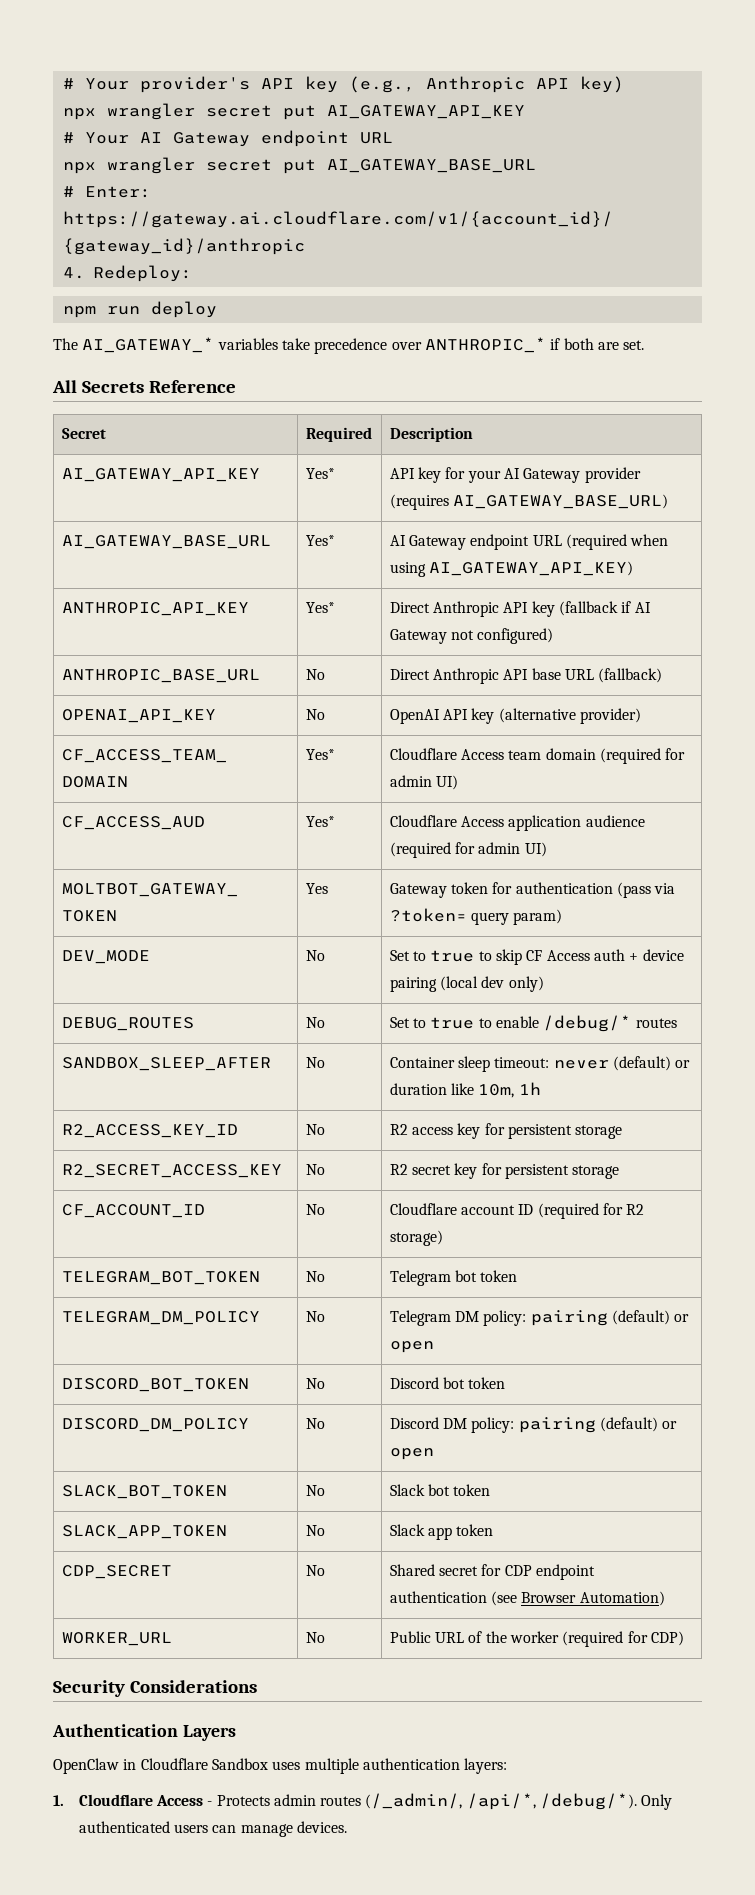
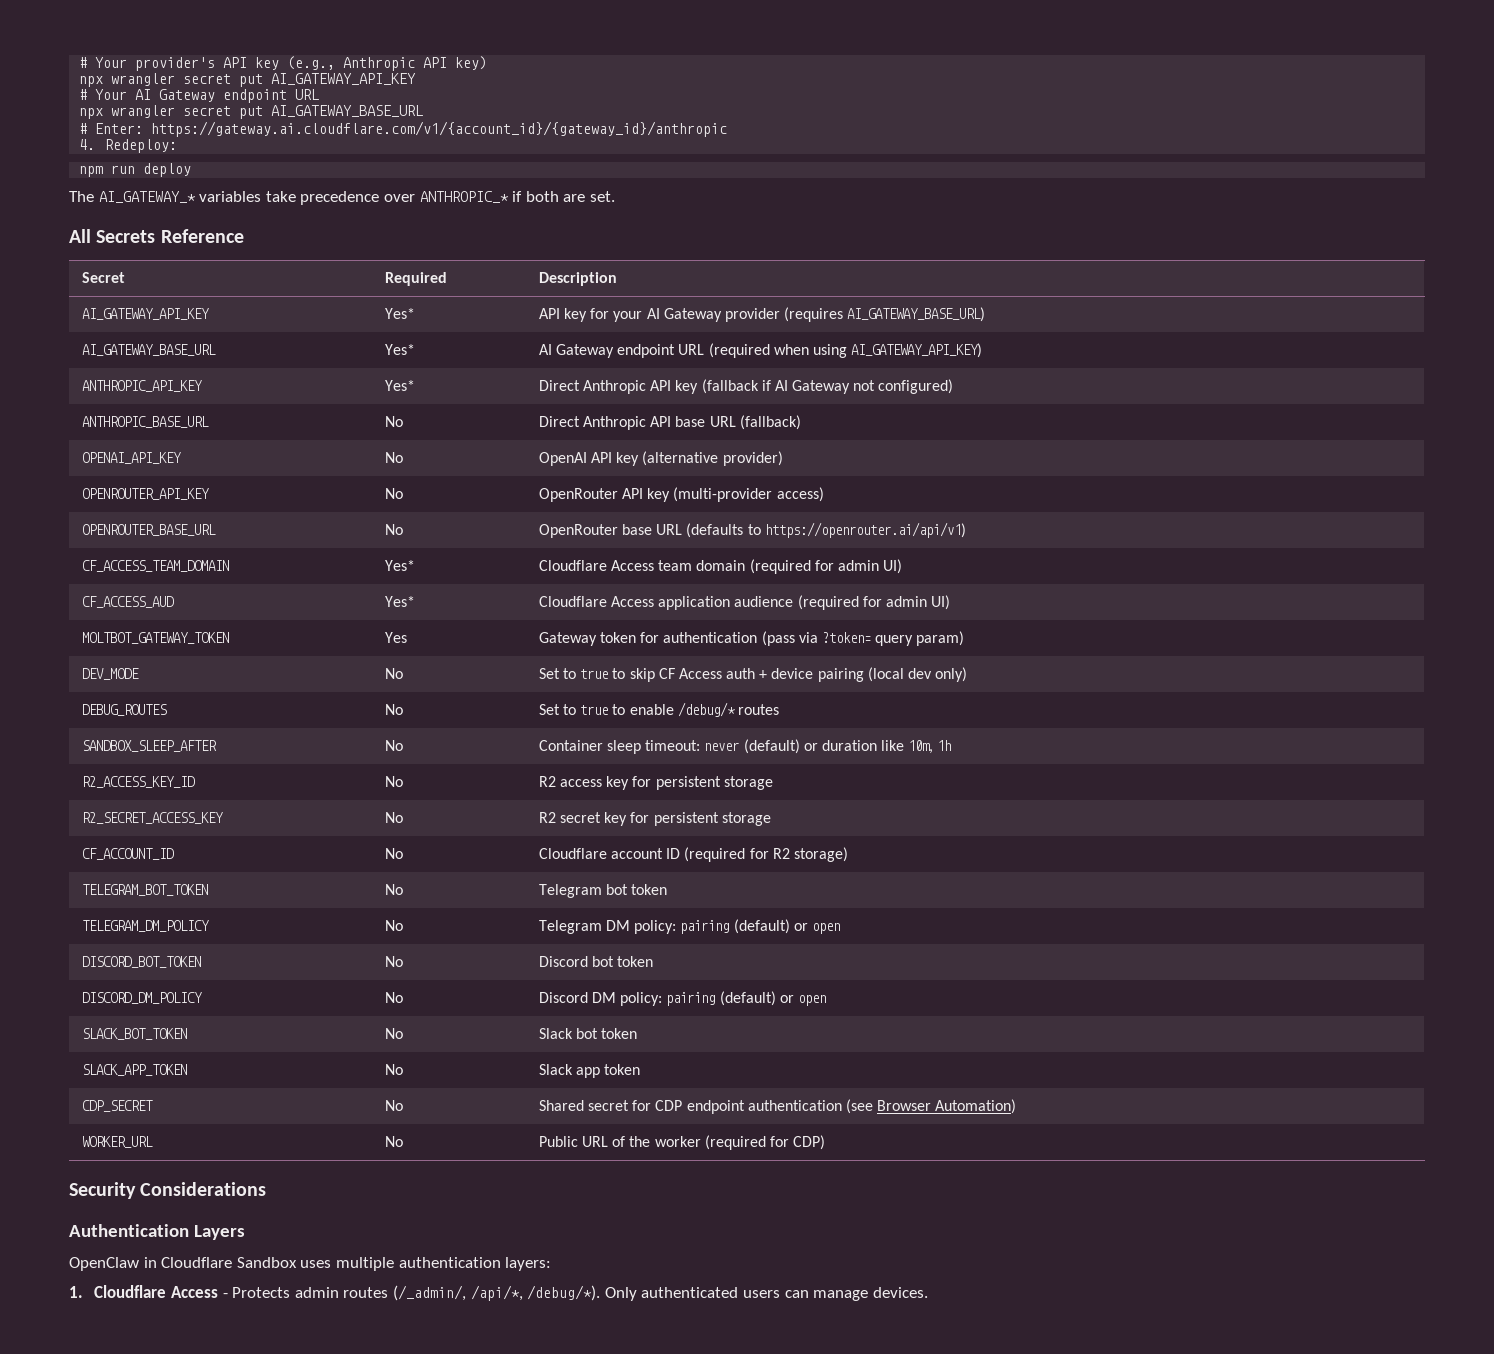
+ OPENROUTER_API_KEY | No | OpenRouter API key (multi-provider access)
+ OPENROUTER_BASE_URL | No | OpenRouter base URL (defaults to https://openrouter.ai/api/v1)

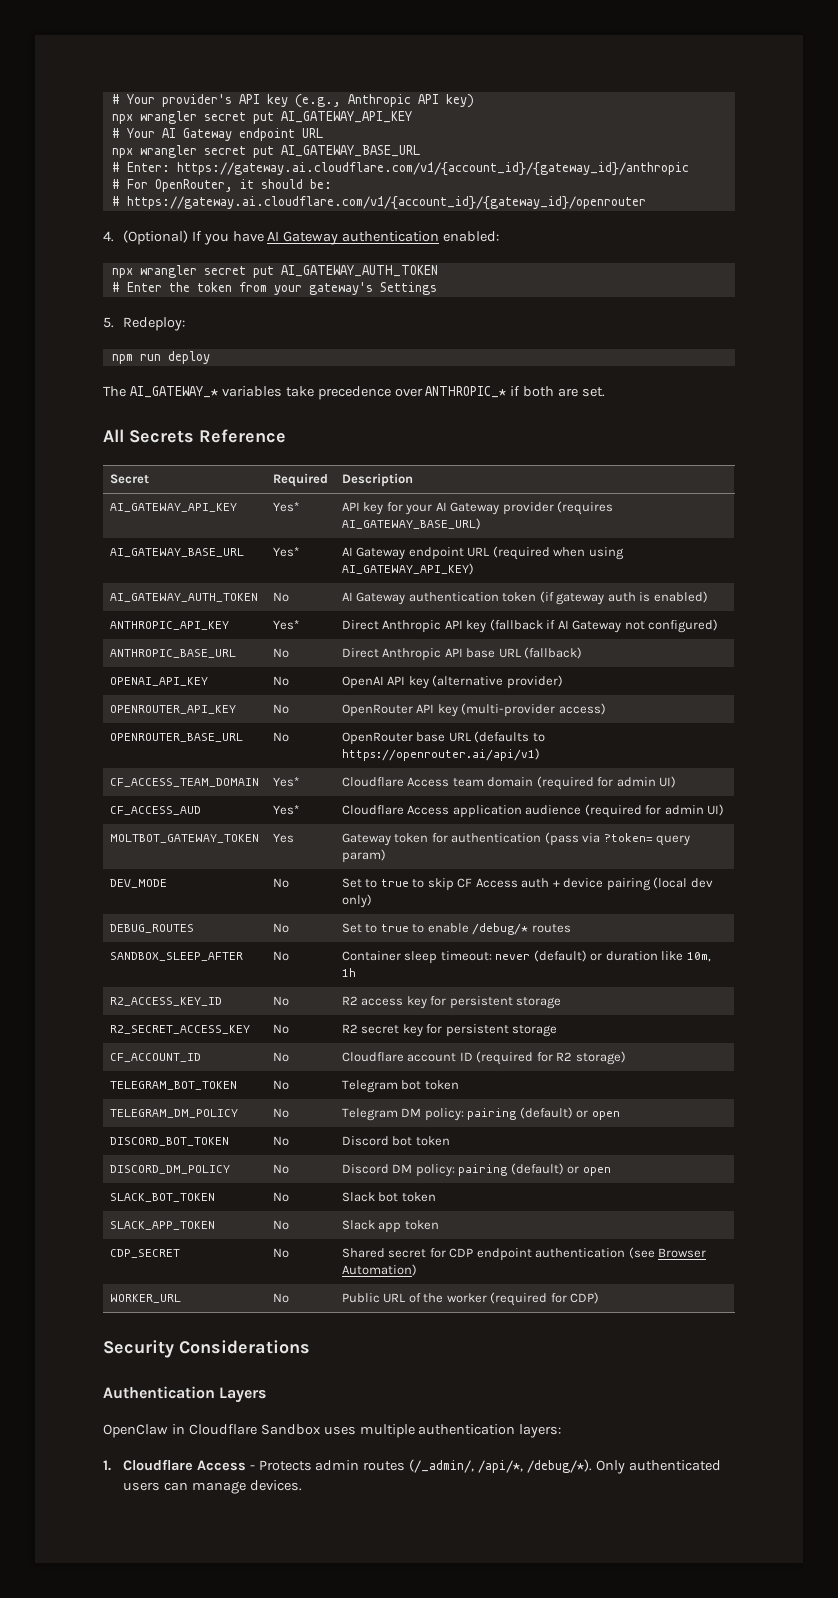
- 4. Redeploy:
+ # For OpenRouter, it should be:
+ # https://gateway.ai.cloudflare.com/v1/{account_id}/{gateway_id}/openrouter
+ 4. (Optional) If you have AI Gateway authentication enabled:
+ npx wrangler secret put AI_GATEWAY_AUTH_TOKEN
+ # Enter the token from your gateway's Settings
+ 5. Redeploy:
+ AI_GATEWAY_AUTH_TOKEN | No | AI Gateway authentication token (if gateway auth is enabled)

